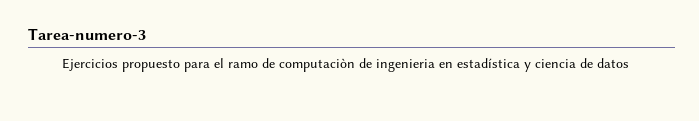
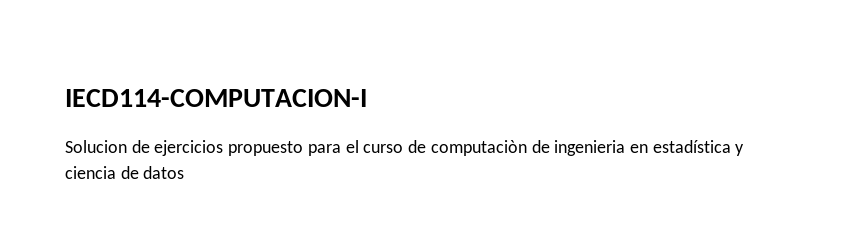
- Tarea-numero-3
- Ejercicios propuesto para el ramo de computaciòn de ingenieria en estadística y ciencia de datos
+ IECD114-COMPUTACION-I
+ Solucion de ejercicios propuesto para el curso de computaciòn de ingenieria en estadística y ciencia de datos

